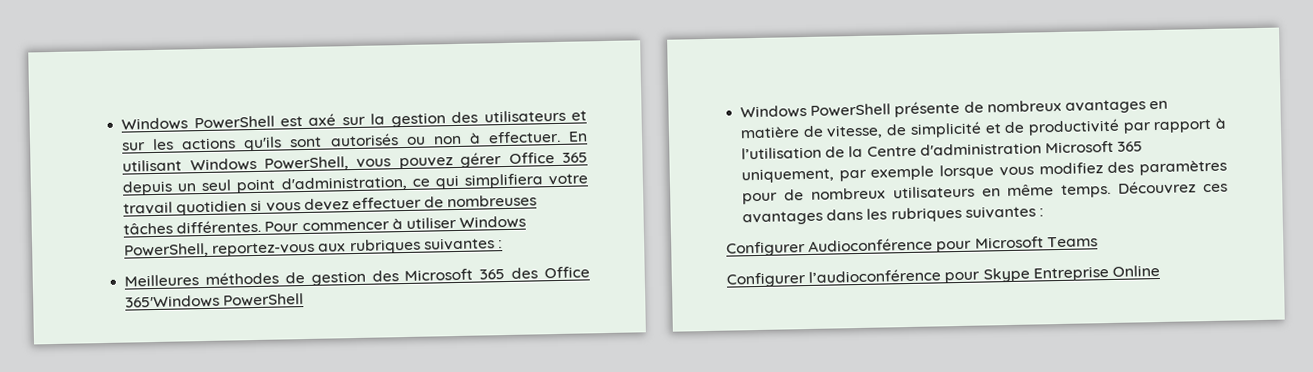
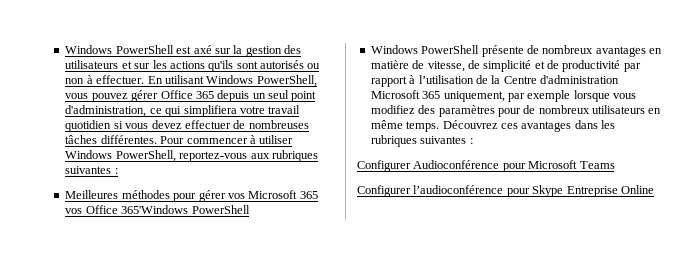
- Meilleures méthodes de gestion des Microsoft 365 des Office 365'Windows PowerShell
+ Meilleures méthodes pour gérer vos Microsoft 365 vos Office 365'Windows PowerShell

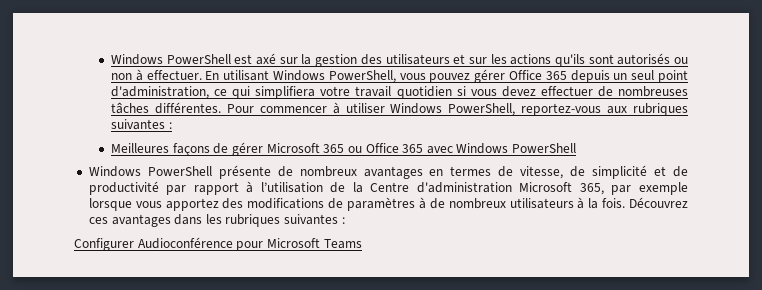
- Meilleures méthodes pour gérer vos Microsoft 365 vos Office 365'Windows PowerShell
+ Meilleures façons de gérer Microsoft 365 ou Office 365 avec Windows PowerShell
- Windows PowerShell présente de nombreux avantages en matière de vitesse, de simplicité et de productivité par rapport à l’utilisation de la Centre d'administration Microsoft 365 uniquement, par exemple lorsque vous modifiez des paramètres pour de nombreux utilisateurs en même temps.
+ Windows PowerShell présente de nombreux avantages en termes de vitesse, de simplicité et de productivité par rapport à l’utilisation de la Centre d'administration Microsoft 365, par exemple lorsque vous apportez des modifications de paramètres à de nombreux utilisateurs à la fois.
- Configurer l’audioconférence pour Skype Entreprise Online

